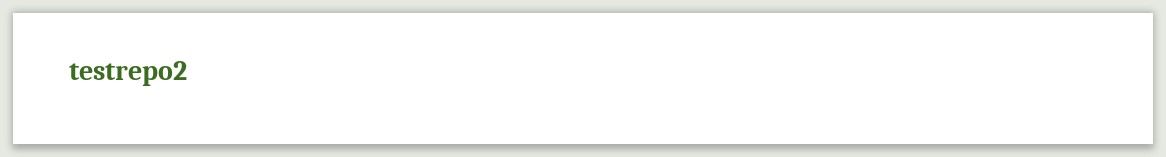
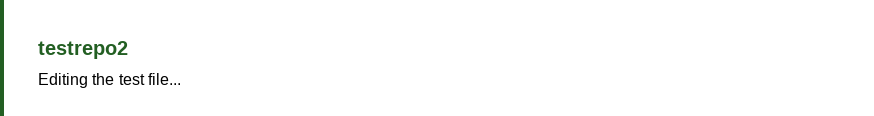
+ Editing the test file...

